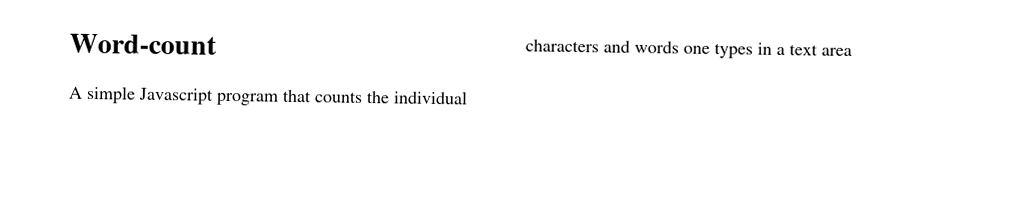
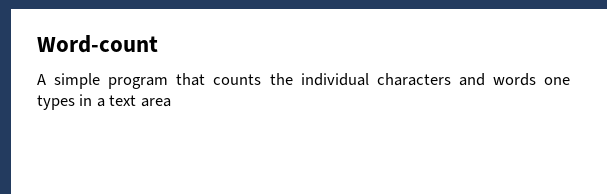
- A simple Javascript program that counts the individual characters and words one types in a text area
+ A simple program that counts the individual characters and words one types in a text area

